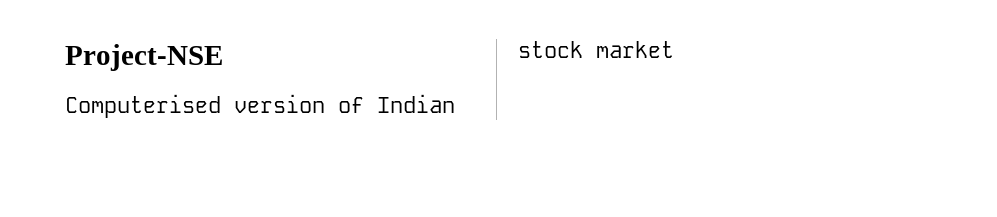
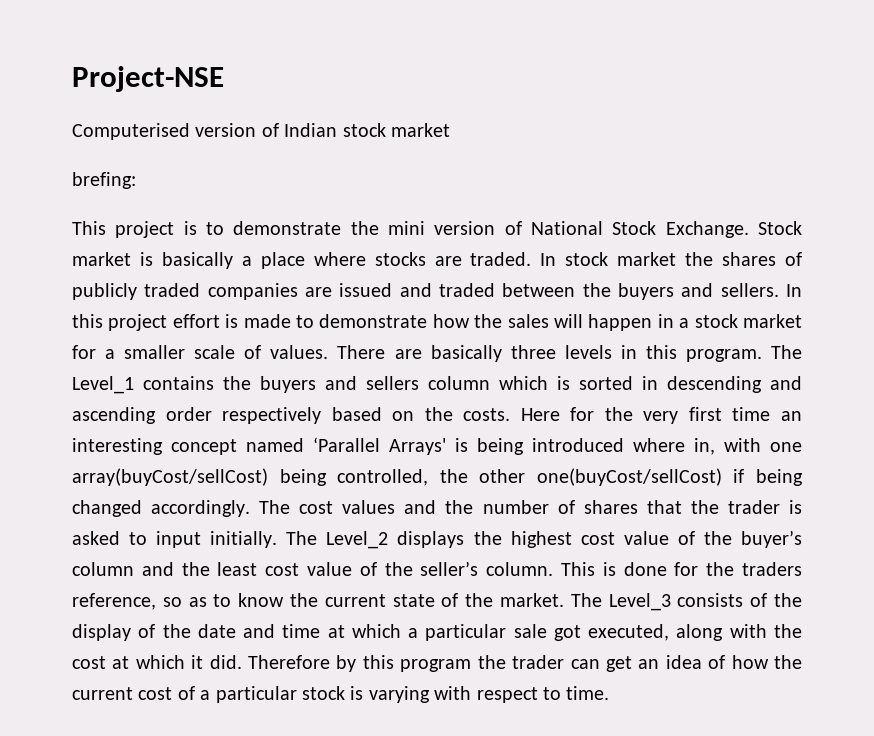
+ brefing:
+ This project is to demonstrate the mini version of National Stock Exchange. Stock market is basically a place where stocks are traded. In stock market the shares of publicly traded companies are issued and traded between the buyers and sellers. In this project effort is made to demonstrate how the sales will happen in a stock market for a smaller scale of values. There are basically three levels in this program. The Level_1 contains the buyers and sellers column which is sorted in descending and ascending order respectively based on the costs. Here for the very first time an interesting concept named ‘Parallel Arrays' is being introduced where in, with one array(buyCost/sellCost) being controlled, the other one(buyCost/sellCost) if being changed accordingly. The cost values and the number of shares that the trader is asked to input initially. The Level_2 displays the highest cost value of the buyer’s column and the least cost value of the seller’s column. This is done for the traders reference, so as to know the current state of the market. The Level_3 consists of the display of the date and time at which a particular sale got executed, along with the cost at which it did. Therefore by this program the trader can get an idea of how the current cost of a particular stock is varying with respect to time.

